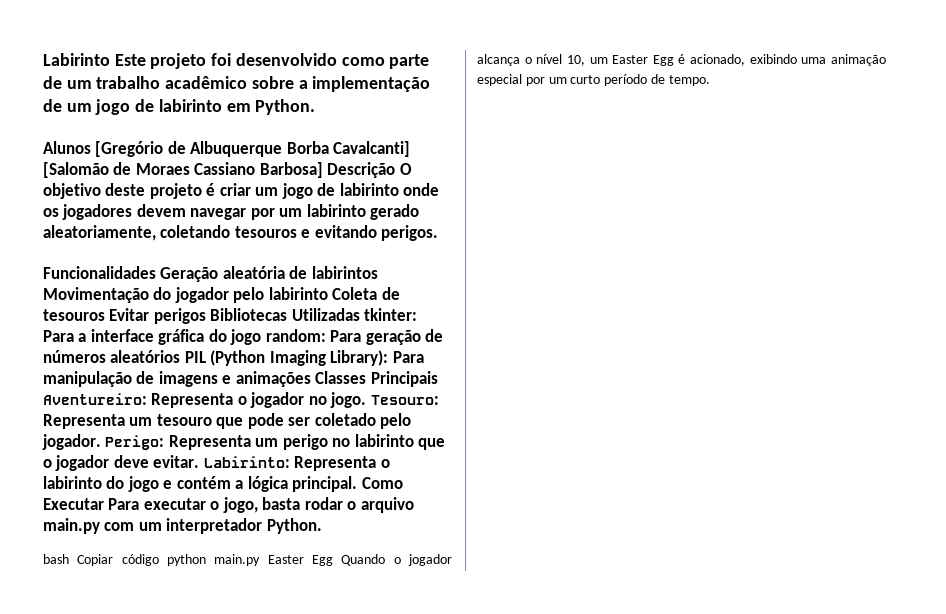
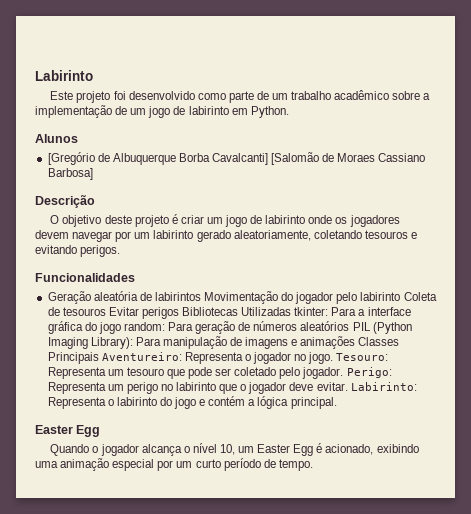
- Labirinto Este projeto foi desenvolvido como parte de um trabalho acadêmico sobre a implementação de um jogo de labirinto em Python.
+ Labirinto
+ Este projeto foi desenvolvido como parte de um trabalho acadêmico sobre a implementação de um jogo de labirinto em Python.
- Alunos [Gregório de Albuquerque Borba Cavalcanti] [Salomão de Moraes Cassiano Barbosa] Descrição O objetivo deste projeto é criar um jogo de labirinto onde os jogadores devem navegar por um labirinto gerado aleatoriamente, coletando tesouros e evitando perigos.
+ Alunos
+ [Gregório de Albuquerque Borba Cavalcanti] [Salomão de Moraes Cassiano Barbosa]
+ Descrição
+ O objetivo deste projeto é criar um jogo de labirinto onde os jogadores devem navegar por um labirinto gerado aleatoriamente, coletando tesouros e evitando perigos.
- Funcionalidades Geração aleatória de labirintos Movimentação do jogador pelo labirinto Coleta de tesouros Evitar perigos Bibliotecas Utilizadas tkinter: Para a interface gráfica do jogo random: Para geração de números aleatórios PIL (Python Imaging Library): Para manipulação de imagens e animações Classes Principais Aventureiro: Representa o jogador no jogo.
+ Funcionalidades
+ Geração aleatória de labirintos Movimentação do jogador pelo labirinto Coleta de tesouros Evitar perigos Bibliotecas Utilizadas tkinter: Para a interface gráfica do jogo random: Para geração de números aleatórios PIL (Python Imaging Library): Para manipulação de imagens e animações Classes Principais Aventureiro: Representa o jogador no jogo.
- Labirinto: Representa o labirinto do jogo e contém a lógica principal. Como Executar Para executar o jogo, basta rodar o arquivo main.py com um interpretador Python.
- bash Copiar código python main.py Easter Egg Quando o jogador alcança o nível 10, um Easter Egg é acionado, exibindo uma animação especial por um curto período de tempo.
+ Labirinto: Representa o labirinto do jogo e contém a lógica principal.
+ Easter Egg
+ Quando o jogador alcança o nível 10, um Easter Egg é acionado, exibindo uma animação especial por um curto período de tempo.

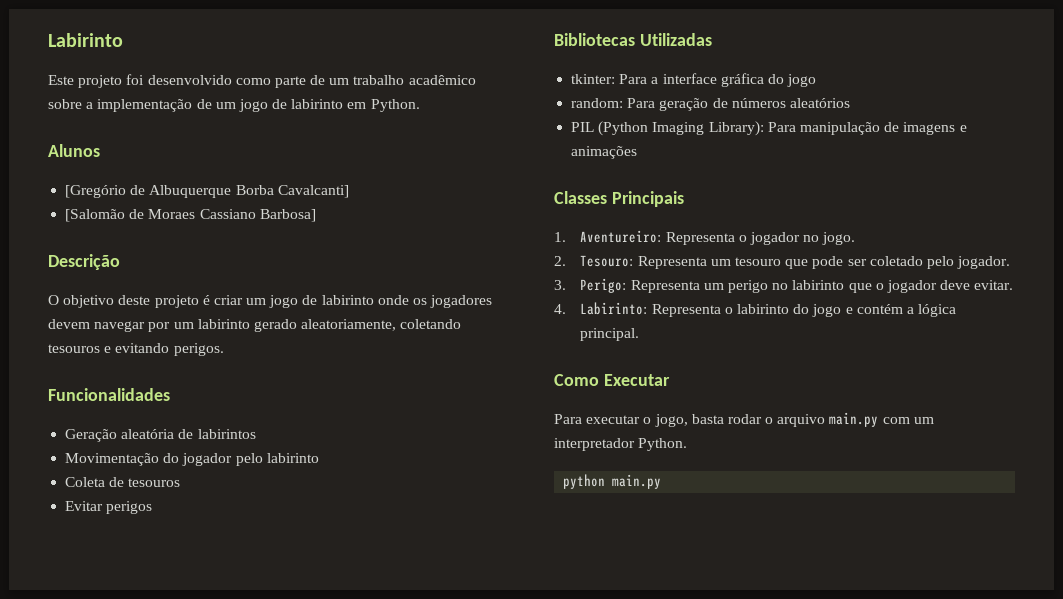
- [Gregório de Albuquerque Borba Cavalcanti] [Salomão de Moraes Cassiano Barbosa]
+ [Gregório de Albuquerque Borba Cavalcanti]
+ [Salomão de Moraes Cassiano Barbosa]
- Geração aleatória de labirintos Movimentação do jogador pelo labirinto Coleta de tesouros Evitar perigos Bibliotecas Utilizadas tkinter:
+ Geração aleatória de labirintos
+ Movimentação do jogador pelo labirinto
+ Coleta de tesouros
+ Evitar perigos
+ Bibliotecas Utilizadas
+ tkinter:
- Para a interface gráfica do jogo random:
+ Para a interface gráfica do jogo
+ random:
- Para geração de números aleatórios PIL (Python Imaging Library):
+ Para geração de números aleatórios
+ PIL (Python Imaging Library):
- Para manipulação de imagens e animações Classes Principais Aventureiro:
+ Para manipulação de imagens e animações
+ Classes Principais
+ 1. Aventureiro:
- Representa o jogador no jogo. Tesouro:
+ Representa o jogador no jogo.
+ 2. Tesouro:
- Representa um tesouro que pode ser coletado pelo jogador. Perigo:
+ Representa um tesouro que pode ser coletado pelo jogador.
+ 3. Perigo:
- Representa um perigo no labirinto que o jogador deve evitar. Labirinto:
+ Representa um perigo no labirinto que o jogador deve evitar.
+ 4. Labirinto:
  Representa o labirinto do jogo e contém a lógica principal.
- Easter Egg
- Quando o jogador alcança o nível 10, um Easter Egg é acionado, exibindo uma animação especial por um curto período de tempo.
+ Como Executar
+ Para executar o jogo, basta rodar o arquivo main.py com um interpretador Python.
+ python main.py

